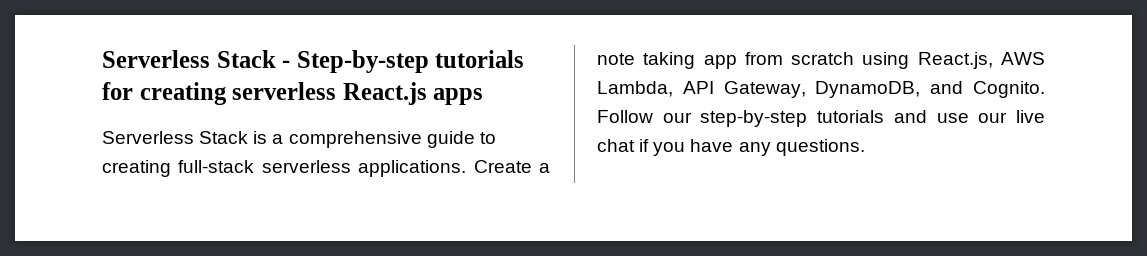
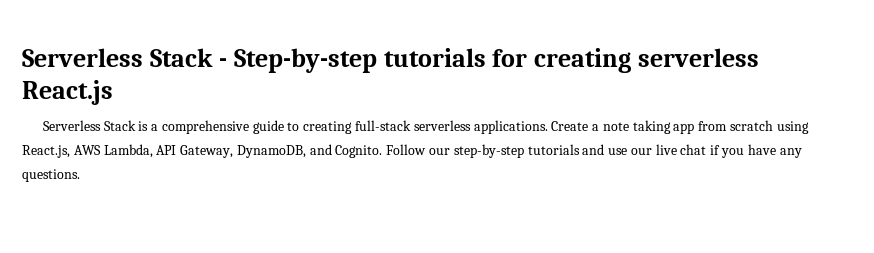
- Serverless Stack - Step-by-step tutorials for creating serverless React.js apps
+ Serverless Stack - Step-by-step tutorials for creating serverless React.js

